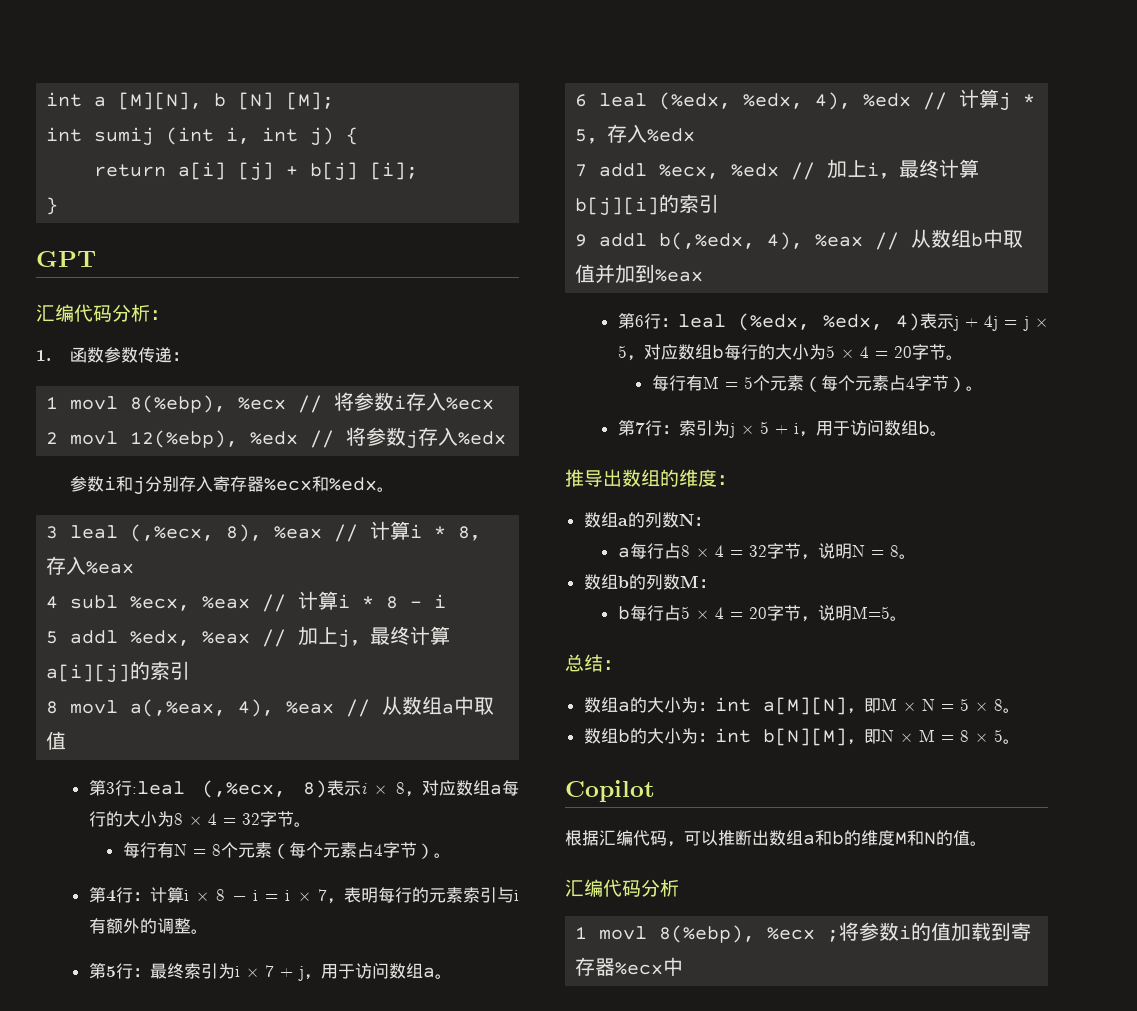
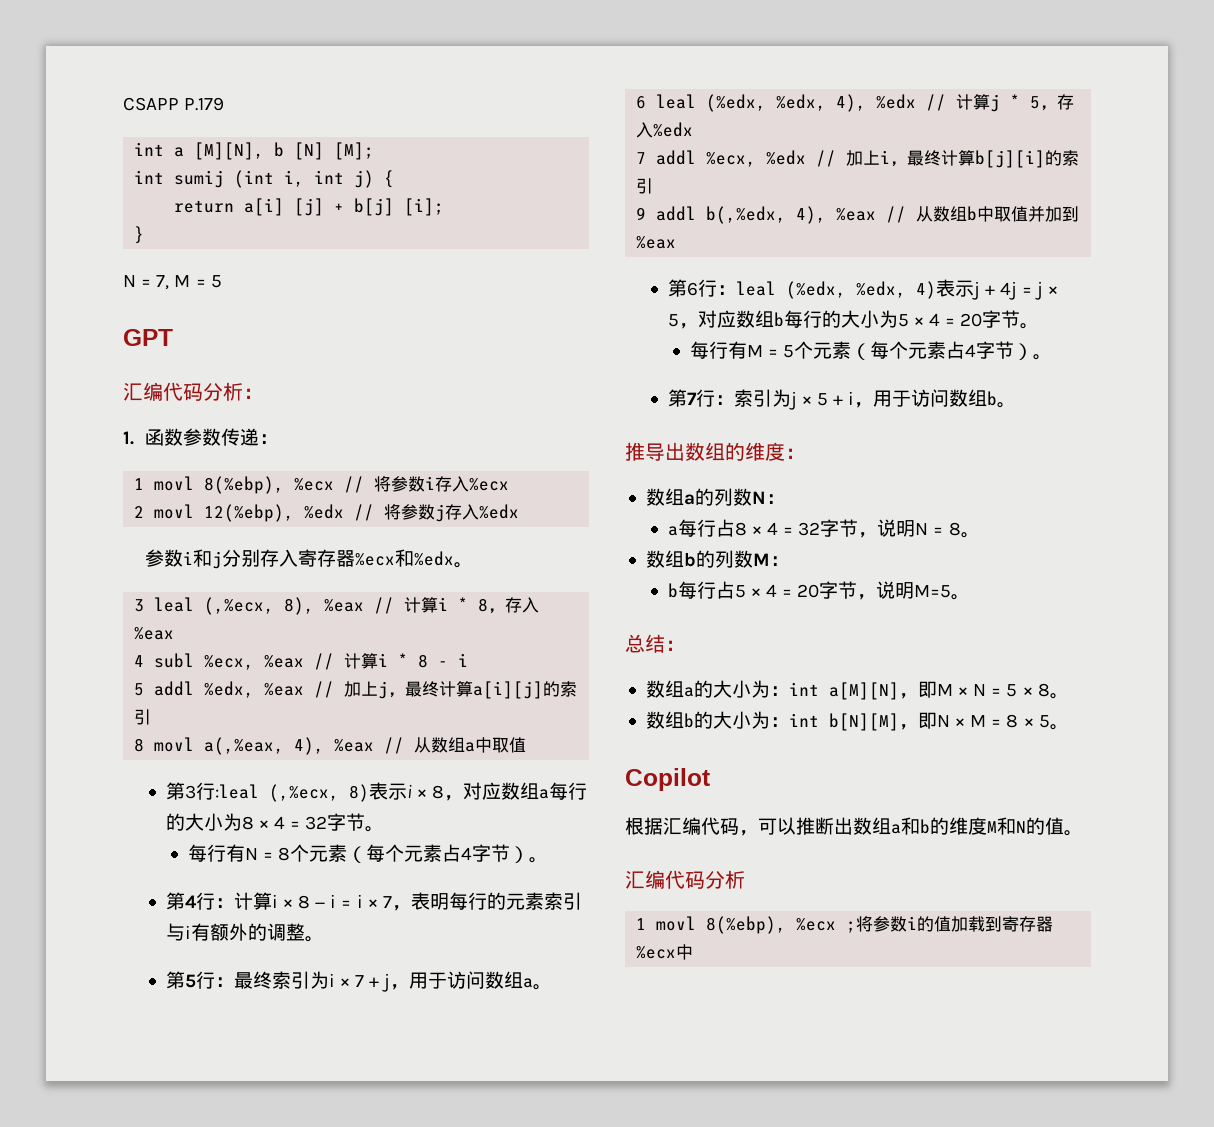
+ CSAPP P.179
+ N = 7, M = 5

